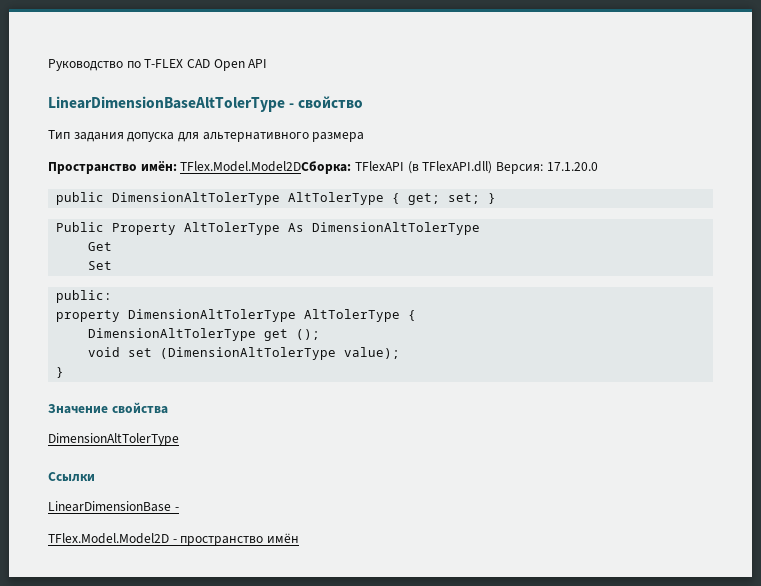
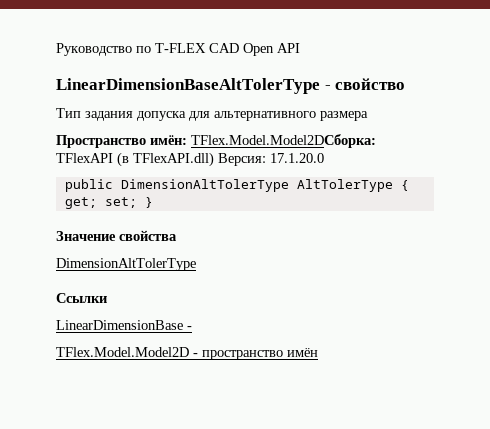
- Public Property AltTolerType As DimensionAltTolerType
- Get
- Set
- public:
- property DimensionAltTolerType AltTolerType {
- DimensionAltTolerType get ();
- void set (DimensionAltTolerType value);
- }

